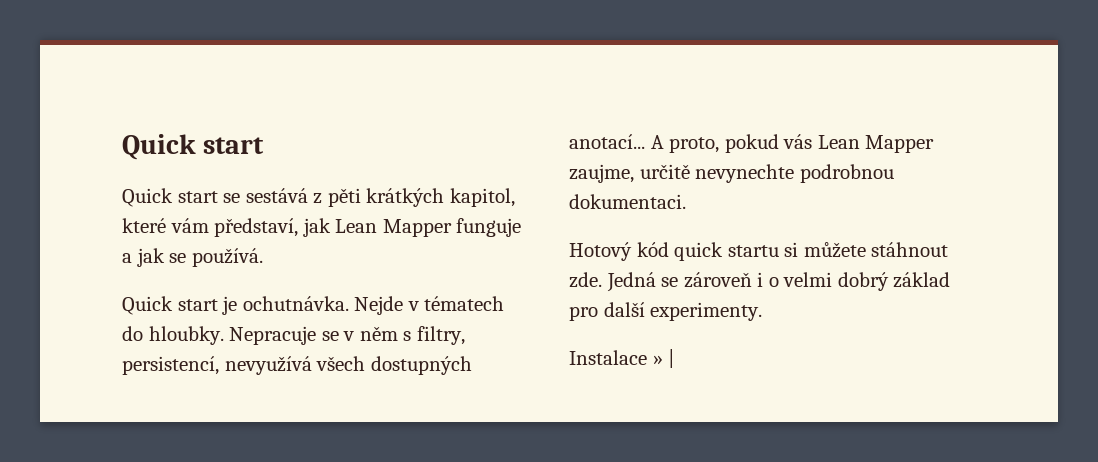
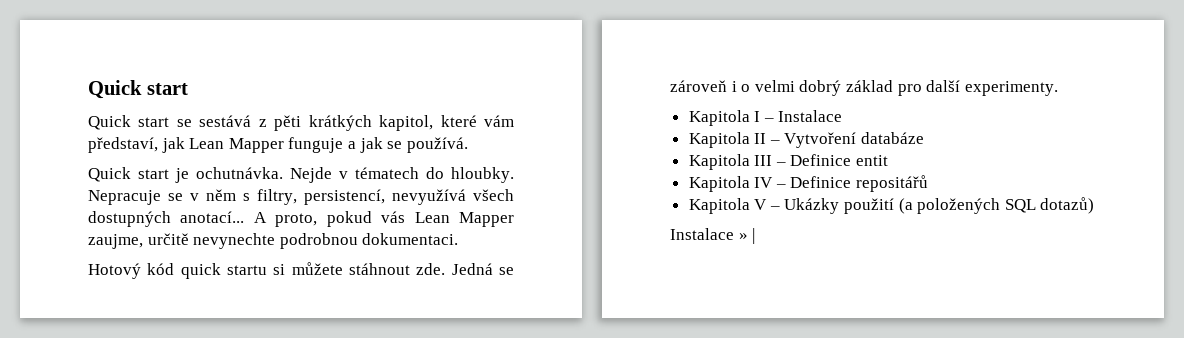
+ Kapitola I – Instalace
+ Kapitola II – Vytvoření databáze
+ Kapitola III – Definice entit
+ Kapitola IV – Definice repositářů
+ Kapitola V – Ukázky použití (a položených SQL dotazů)

